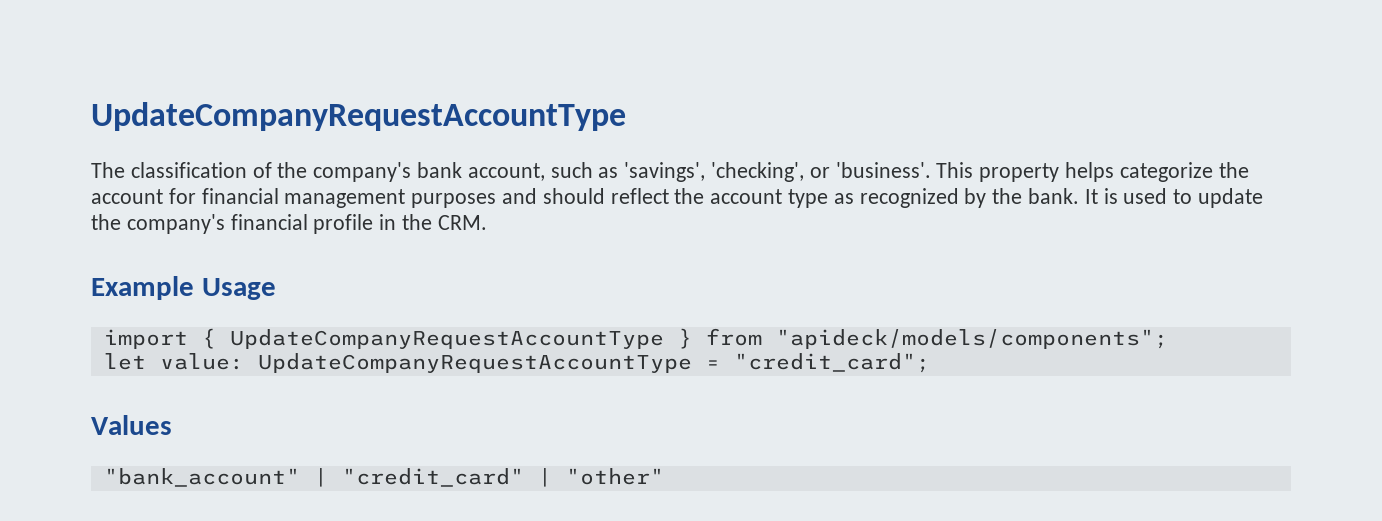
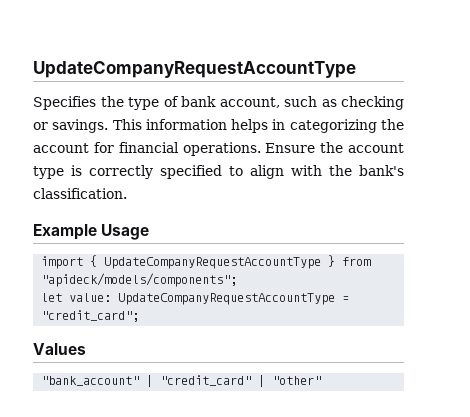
- The classification of the company's bank account, such as 'savings', 'checking', or 'business'. This property helps categorize the account for financial management purposes and should reflect the account type as recognized by the bank. It is used to update the company's financial profile in the CRM.
+ Specifies the type of bank account, such as checking or savings. This information helps in categorizing the account for financial operations. Ensure the account type is correctly specified to align with the bank's classification.

